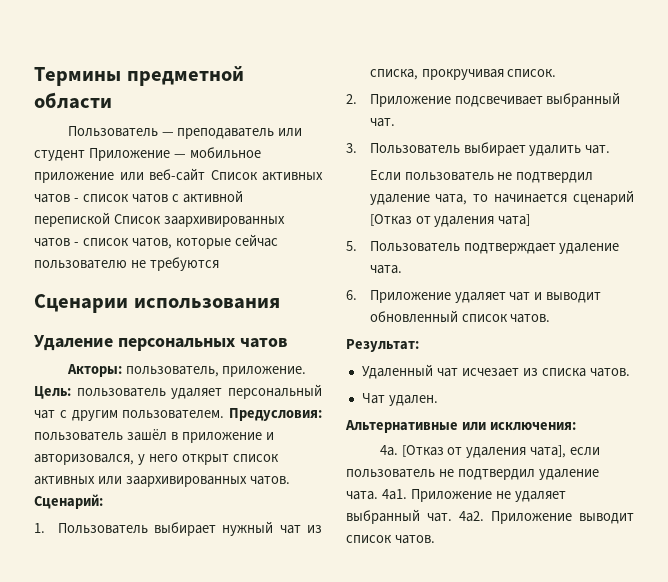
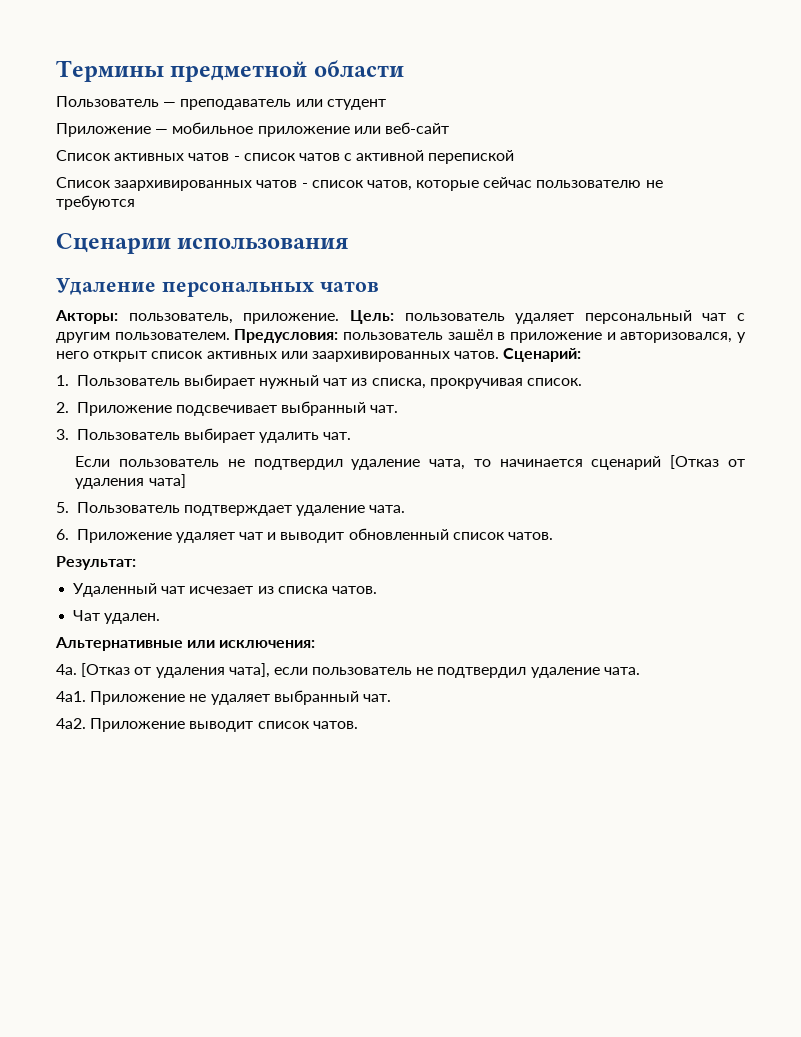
- Пользователь — преподаватель или студент Приложение — мобильное приложение или веб-сайт Список активных чатов - список чатов с активной перепиской Список заархивированных чатов - список чатов, которые сейчас пользователю не требуются
+ Пользователь — преподаватель или студент
+ Приложение — мобильное приложение или веб-сайт
+ Список активных чатов - список чатов с активной перепиской
+ Список заархивированных чатов - список чатов, которые сейчас пользователю не требуются
- [Отказ от удаления чата], если пользователь не подтвердил удаление чата. 4а1.
+ [Отказ от удаления чата], если пользователь не подтвердил удаление чата.
+ 4а1.
- Приложение не удаляет выбранный чат. 4а2.
+ Приложение не удаляет выбранный чат.
+ 4а2.

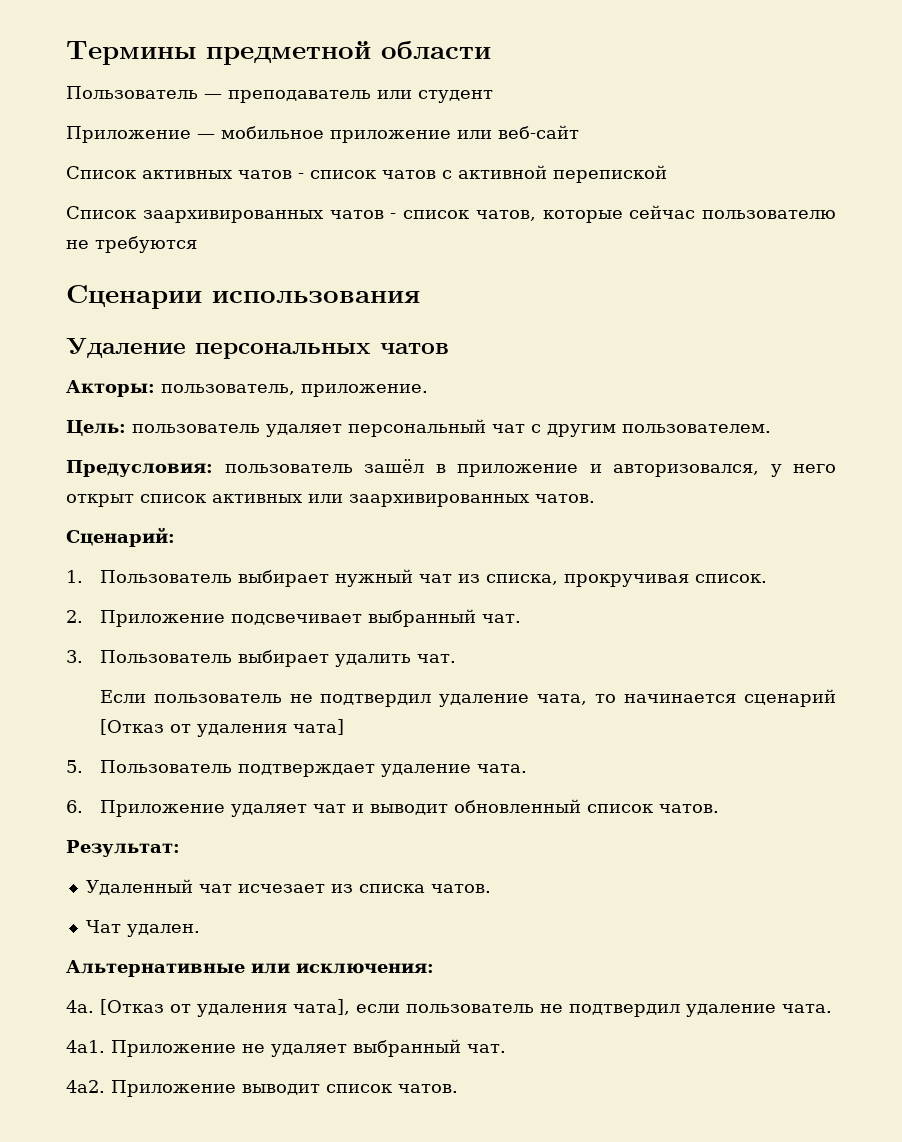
- Акторы: пользователь, приложение. Цель: пользователь удаляет персональный чат с другим пользователем. Предусловия: пользователь зашёл в приложение и авторизовался, у него открыт список активных или заархивированных чатов. Сценарий:
+ Акторы: пользователь, приложение.
+ Цель: пользователь удаляет персональный чат с другим пользователем.
+ Предусловия: пользователь зашёл в приложение и авторизовался, у него открыт список активных или заархивированных чатов.
+ Сценарий:

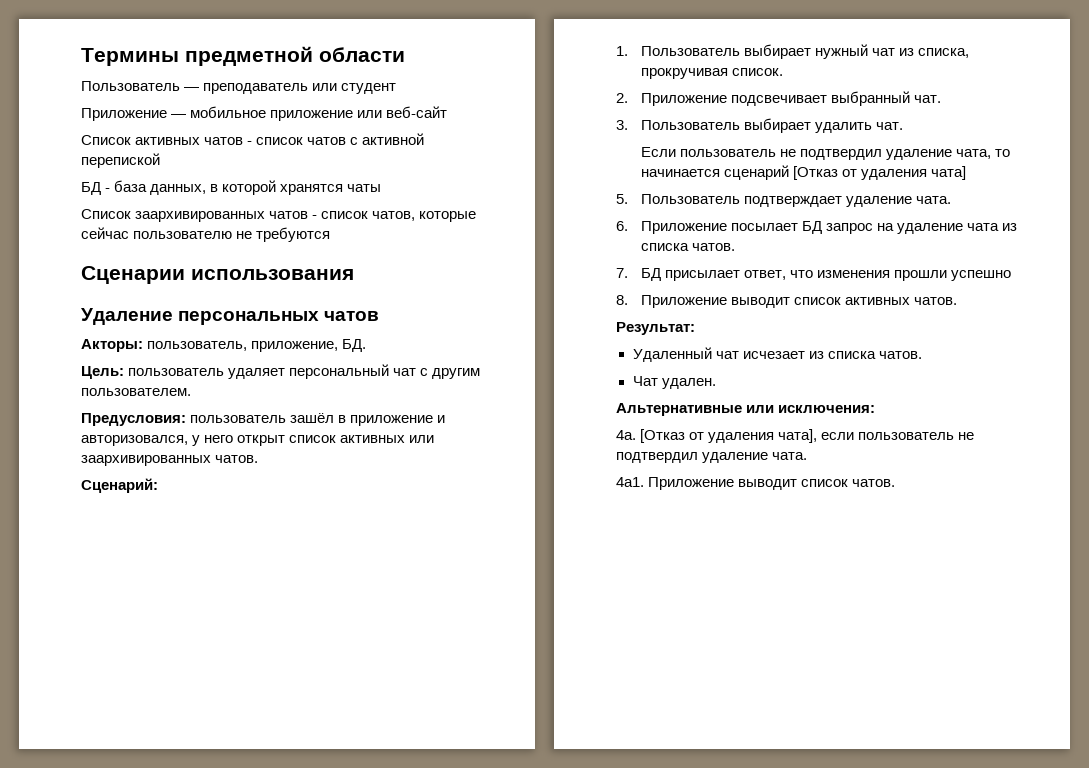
+ БД - база данных, в которой хранятся чаты
- Акторы: пользователь, приложение.
+ Акторы: пользователь, приложение, БД.
- 6. Приложение удаляет чат и выводит обновленный список чатов.
+ 6. Приложение посылает БД запрос на удаление чата из списка чатов.
+ 7. БД присылает ответ, что изменения прошли успешно
+ 8. Приложение выводит список активных чатов.
- Приложение не удаляет выбранный чат.
- 4а2. Приложение выводит список чатов.
+ Приложение выводит список чатов.

